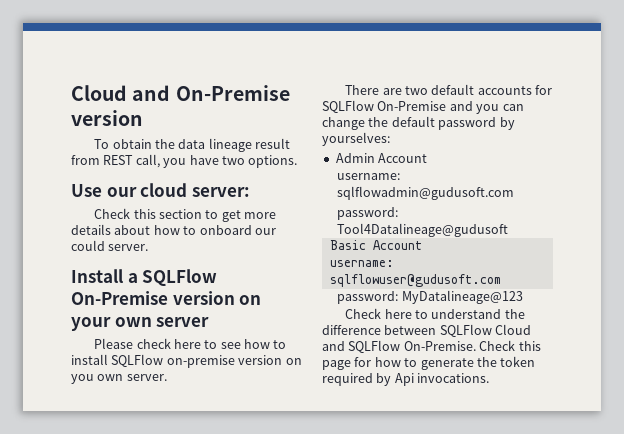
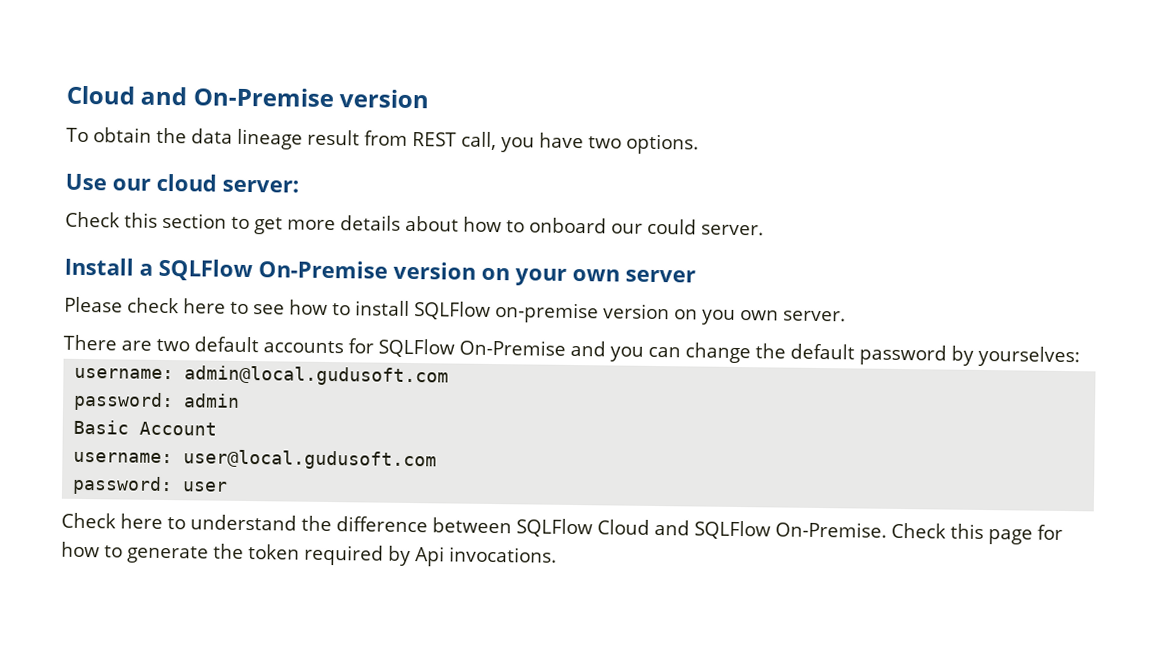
- Admin Account
- username: sqlflowadmin@gudusoft.com
- password: Tool4Datalineage@gudusoft
+ username: admin@local.gudusoft.com
+ password: admin
- username: sqlflowuser@gudusoft.com
- password: MyDatalineage@123
+ username: user@local.gudusoft.com
+ password: user

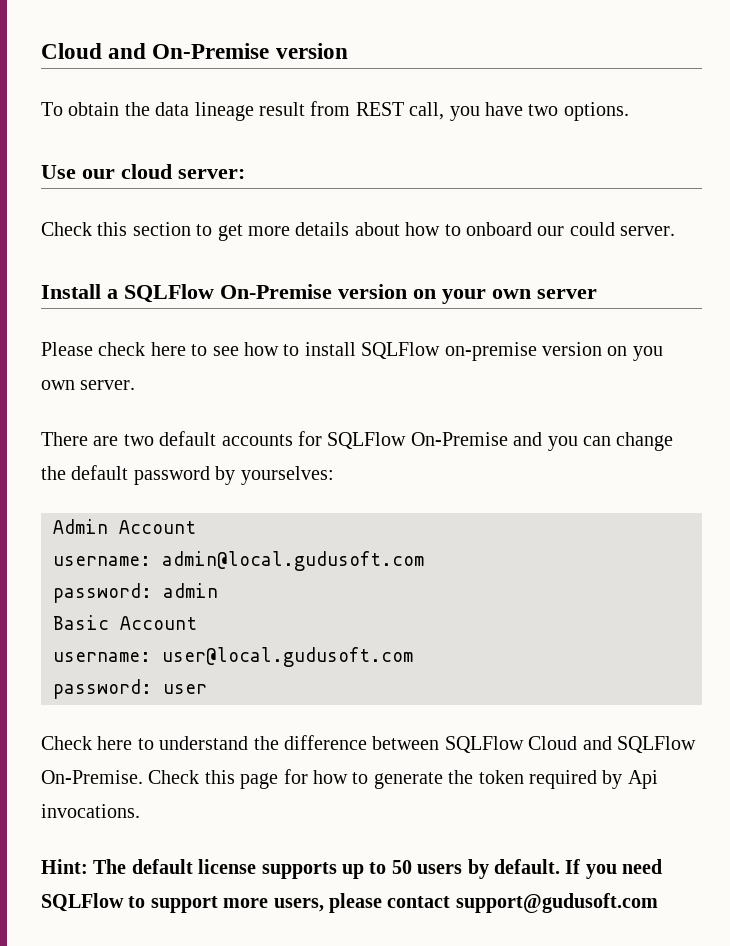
+ Admin Account
+ Hint: The default license supports up to 50 users by default. If you need SQLFlow to support more users, please contact support@gudusoft.com

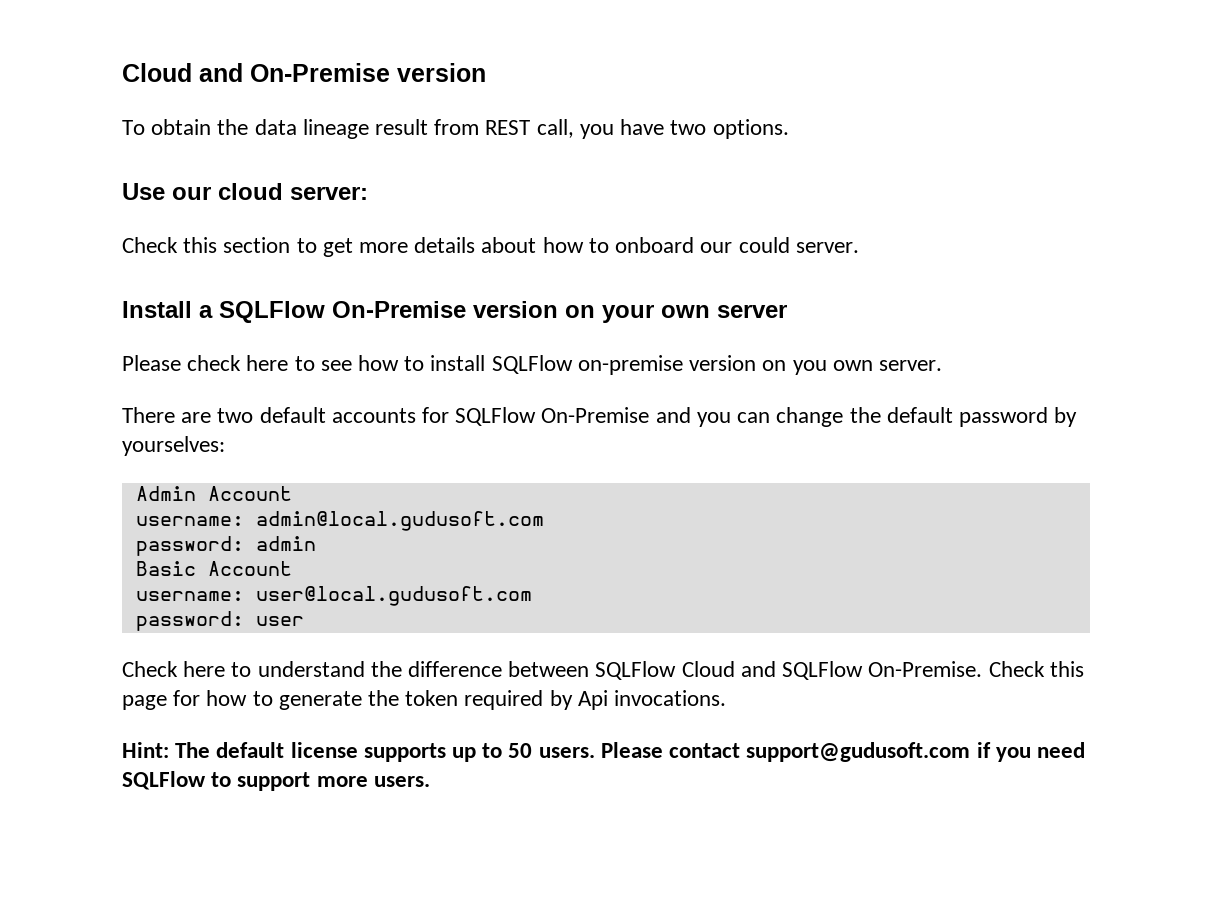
- Hint: The default license supports up to 50 users by default. If you need SQLFlow to support more users, please contact support@gudusoft.com
+ Hint: The default license supports up to 50 users. Please contact support@gudusoft.com if you need SQLFlow to support more users.

